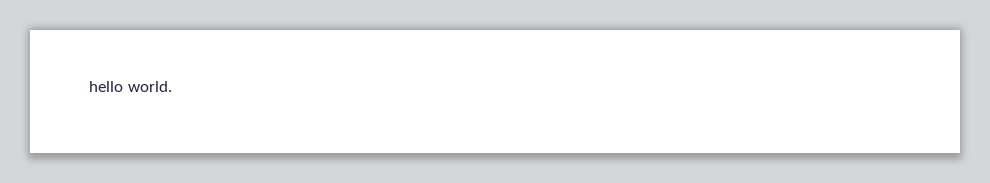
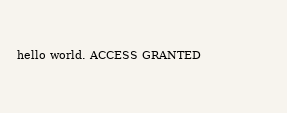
+ ACCESS GRANTED

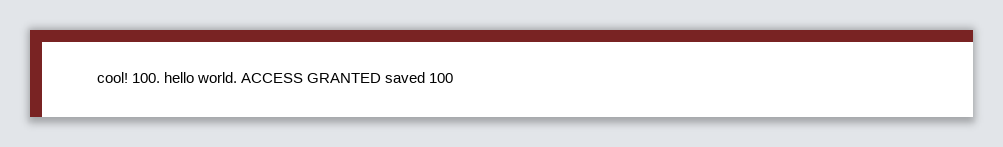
- hello world.
+ cool! 100. hello world.
- ACCESS GRANTED
+ ACCESS GRANTED saved 100

